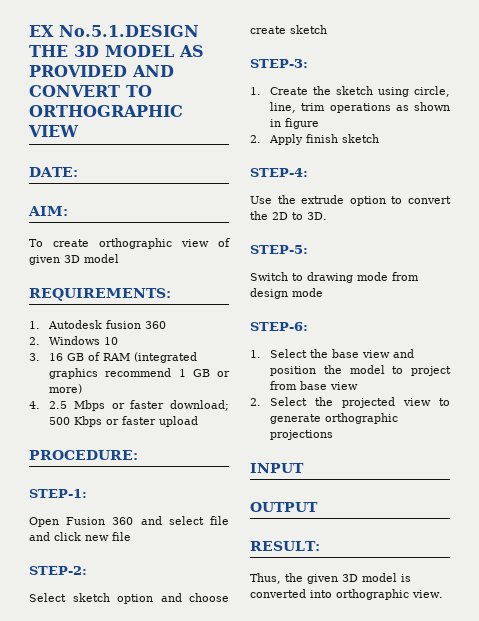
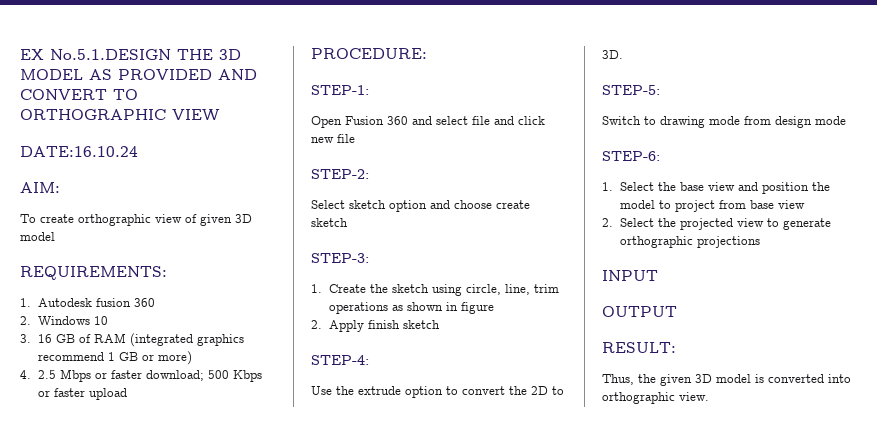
- DATE:
+ DATE:16.10.24

